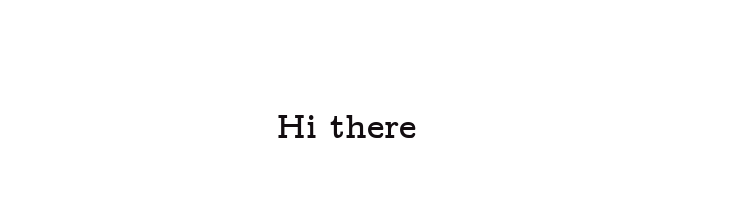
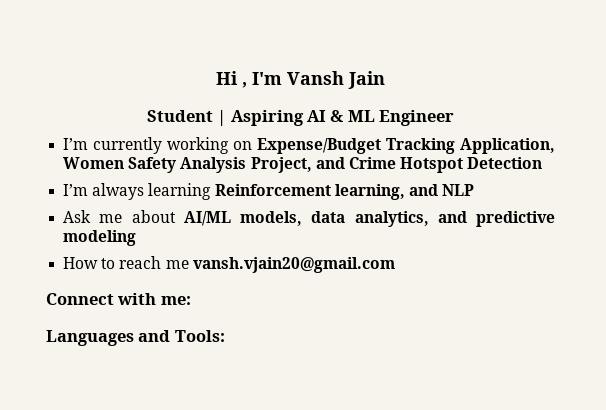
- Hi there
+ Hi , I'm Vansh Jain
+ Student | Aspiring AI & ML Engineer
+ I’m currently working on Expense/Budget Tracking Application, Women Safety Analysis Project, and Crime Hotspot Detection
+ I’m always learning Reinforcement learning, and NLP
+ Ask me about AI/ML models, data analytics, and predictive modeling
+ How to reach me vansh.vjain20@gmail.com
+ Connect with me:
+ Languages and Tools:

